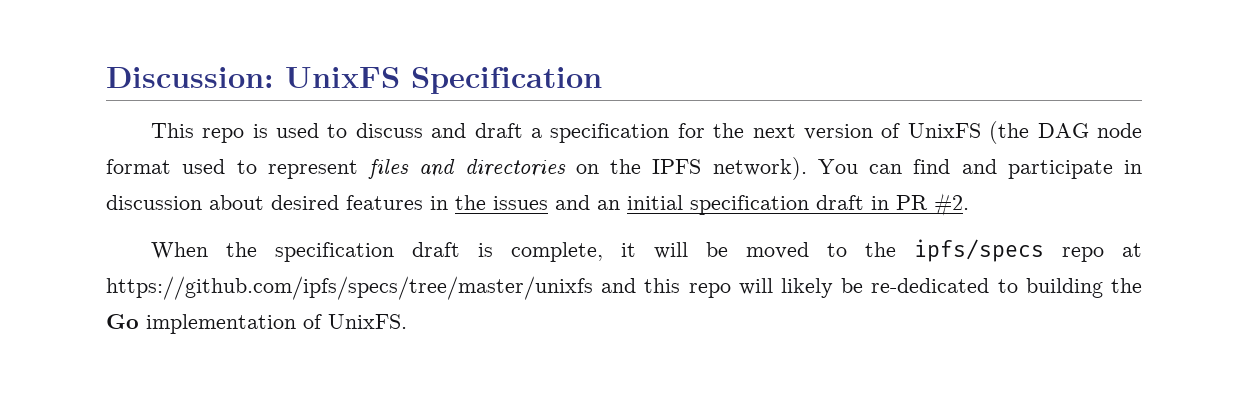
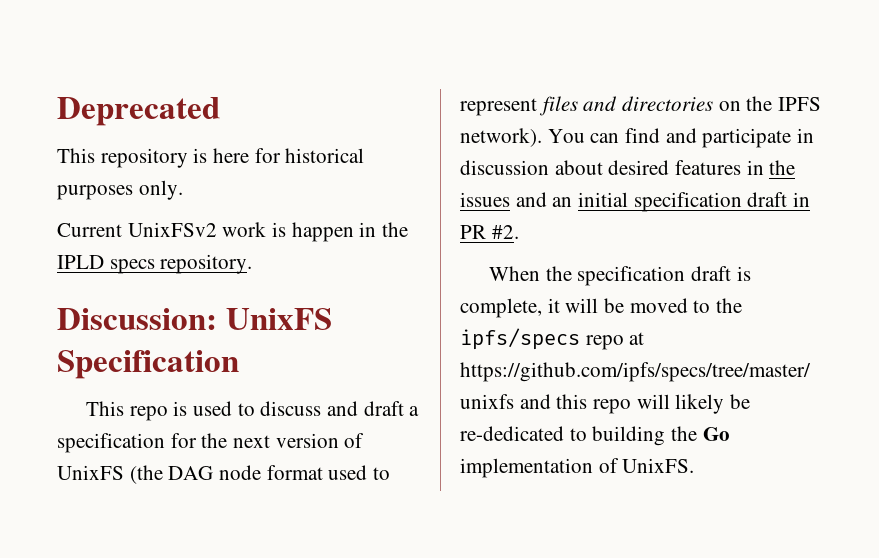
+ Deprecated
+ This repository is here for historical purposes only.
+ Current UnixFSv2 work is happen in the IPLD specs repository.

